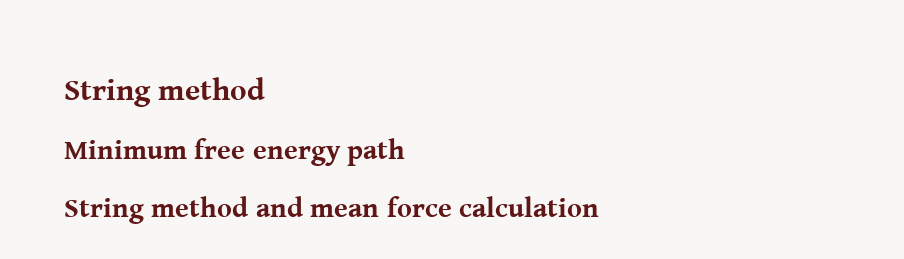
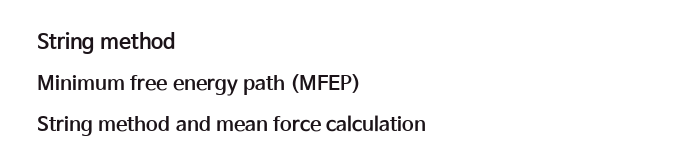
- Minimum free energy path
+ Minimum free energy path (MFEP)

